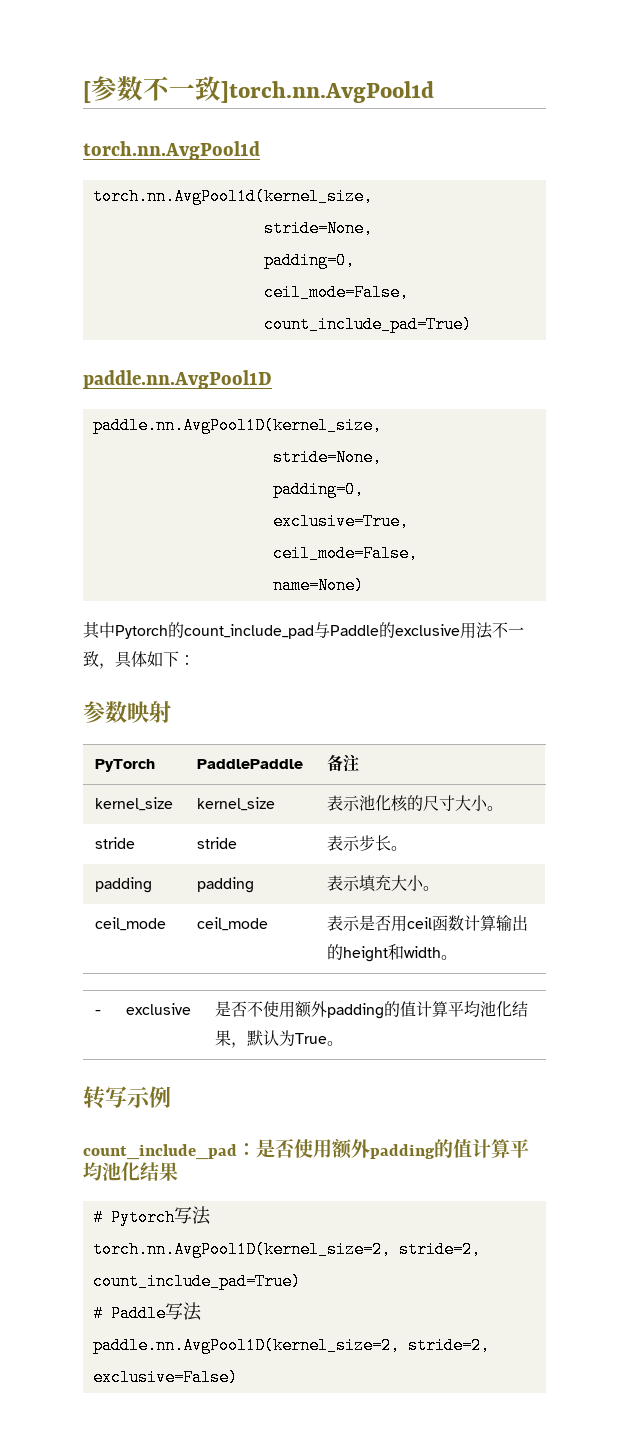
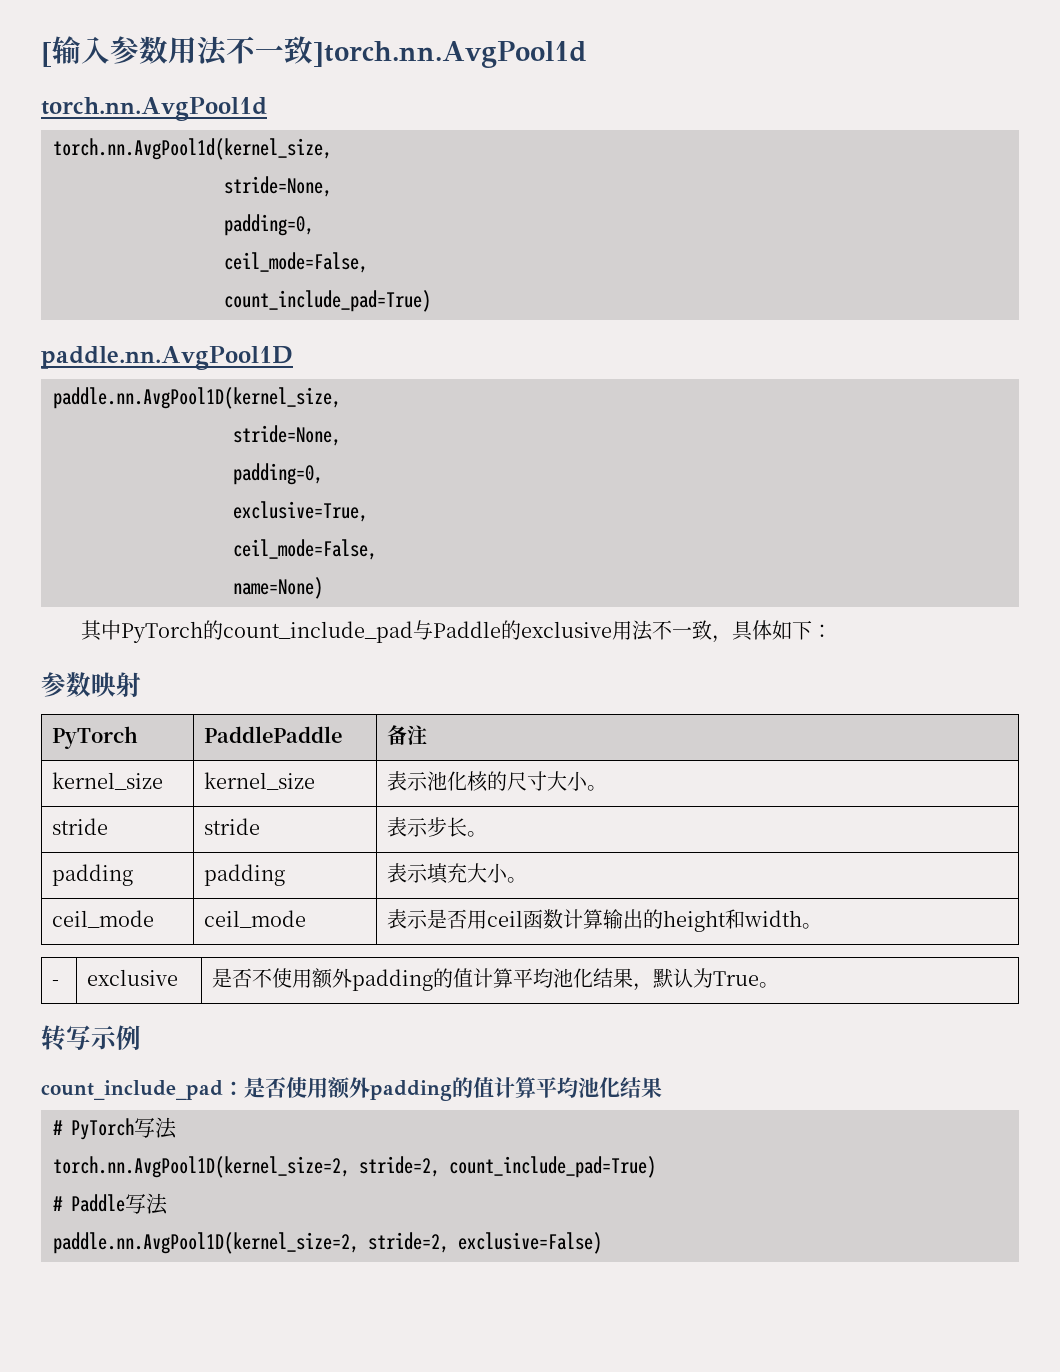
- [参数不一致]torch.nn.AvgPool1d
+ [输入参数用法不一致]torch.nn.AvgPool1d
- 其中Pytorch的count_include_pad与Paddle的exclusive用法不一致，具体如下：
+ 其中PyTorch的count_include_pad与Paddle的exclusive用法不一致，具体如下：
- # Pytorch写法
+ # PyTorch写法

